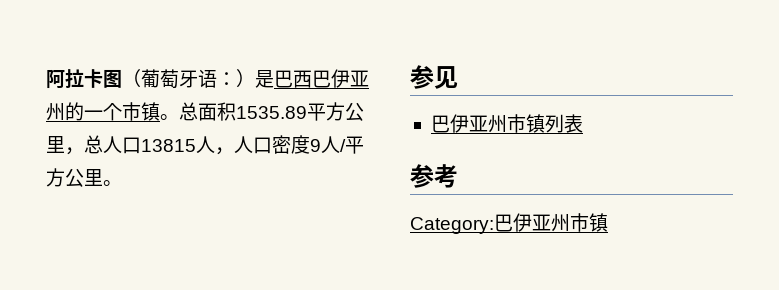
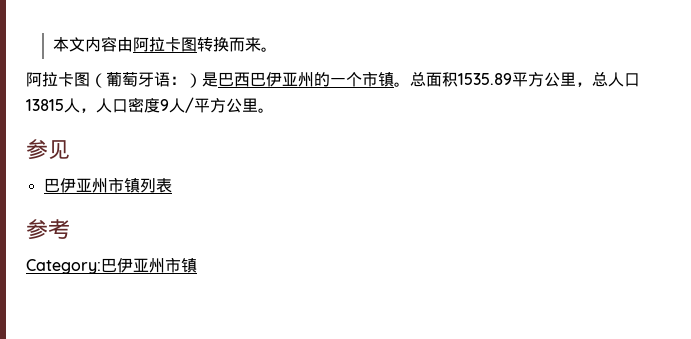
+ 本文内容由阿拉卡图转换而来。

